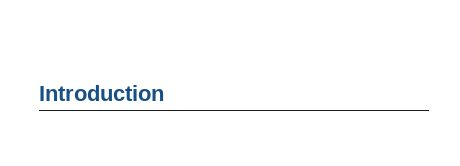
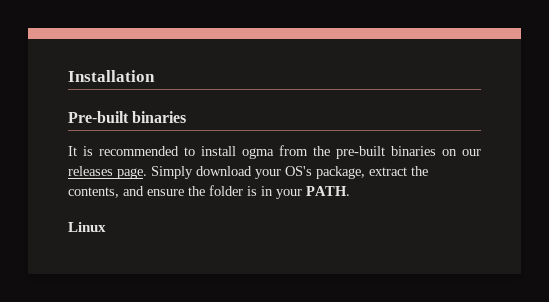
- Introduction
+ Installation
+ Pre-built binaries
+ It is recommended to install ogma from the pre-built binaries on our releases page. Simply download your OS's package, extract the contents, and ensure the folder is in your PATH.
+ Linux

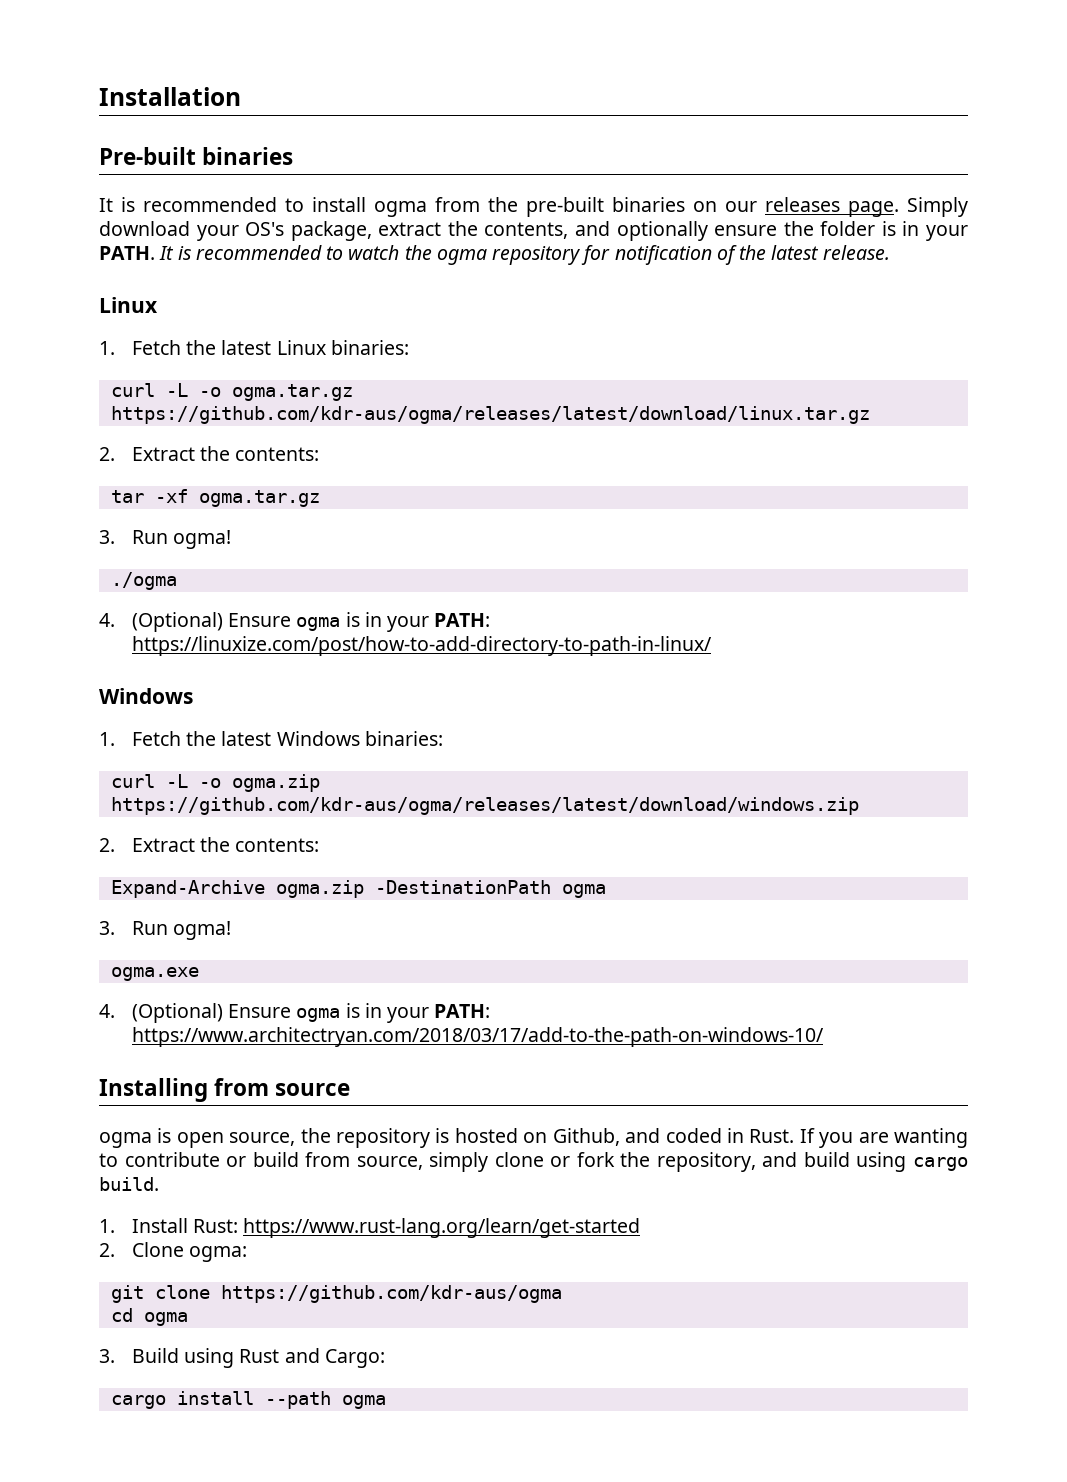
- Simply download your OS's package, extract the contents, and ensure the folder is in your PATH.
+ Simply download your OS's package, extract the contents, and optionally ensure the folder is in your PATH. It is recommended to watch the ogma repository for notification of the latest release.
  Linux
+ 1. Fetch the latest Linux binaries:
+ curl -L -o ogma.tar.gz https://github.com/kdr-aus/ogma/releases/latest/download/linux.tar.gz
+ 2. Extract the contents:
+ tar -xf ogma.tar.gz
+ 3. Run ogma!
+ ./ogma
+ 4. (Optional) Ensure ogma is in your PATH: https://linuxize.com/post/how-to-add-directory-to-path-in-linux/
+ Windows
+ 1. Fetch the latest Windows binaries:
+ curl -L -o ogma.zip https://github.com/kdr-aus/ogma/releases/latest/download/windows.zip
+ 2. Extract the contents:
+ Expand-Archive ogma.zip -DestinationPath ogma
+ 3. Run ogma!
+ ogma.exe
+ 4. (Optional) Ensure ogma is in your PATH: https://www.architectryan.com/2018/03/17/add-to-the-path-on-windows-10/
+ Installing from source
+ ogma is open source, the repository is hosted on Github, and coded in Rust. If you are wanting to contribute or build from source, simply clone or fork the repository, and build using cargo build.
+ 1. Install Rust: https://www.rust-lang.org/learn/get-started
+ 2. Clone ogma:
+ git clone https://github.com/kdr-aus/ogma
+ cd ogma
+ 3. Build using Rust and Cargo:
+ cargo install --path ogma

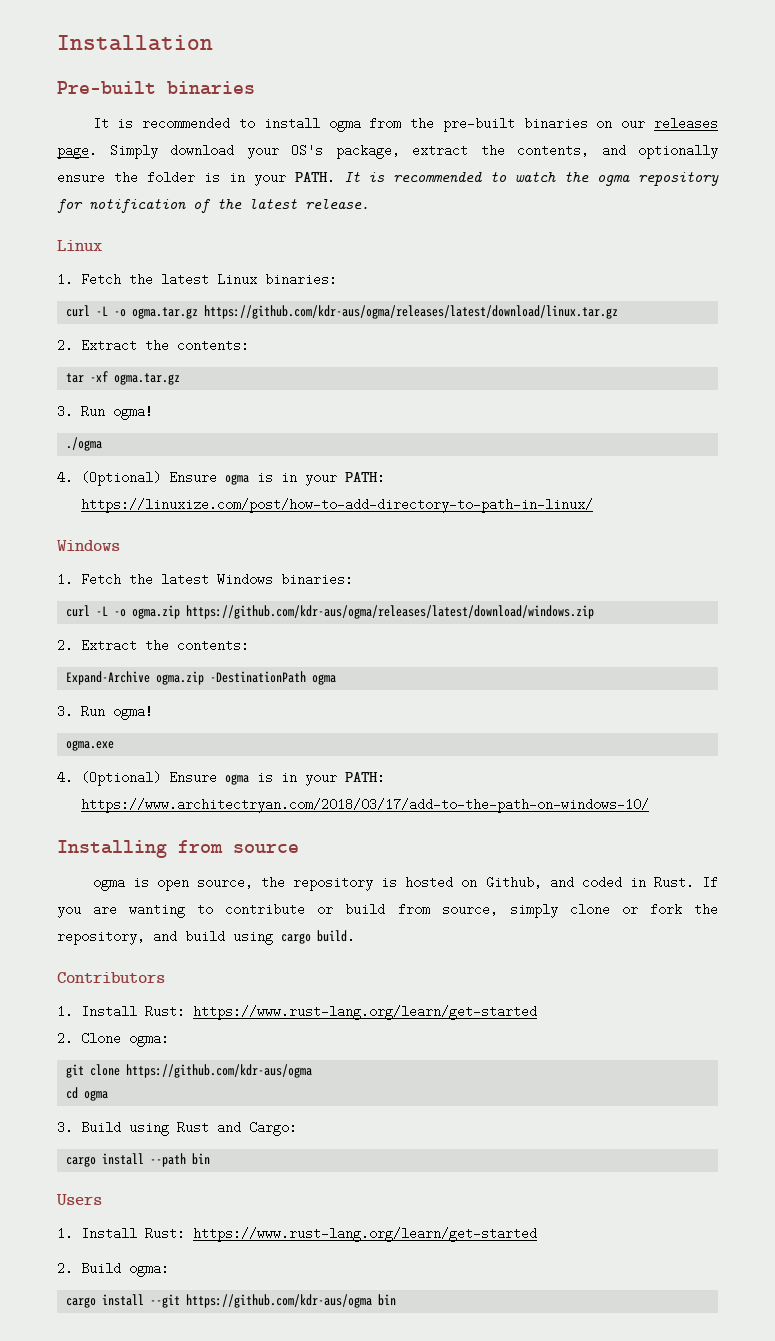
+ Contributors
- cargo install --path ogma
+ cargo install --path bin
+ Users
+ 1. Install Rust: https://www.rust-lang.org/learn/get-started
+ 2. Build ogma:
+ cargo install --git https://github.com/kdr-aus/ogma bin

